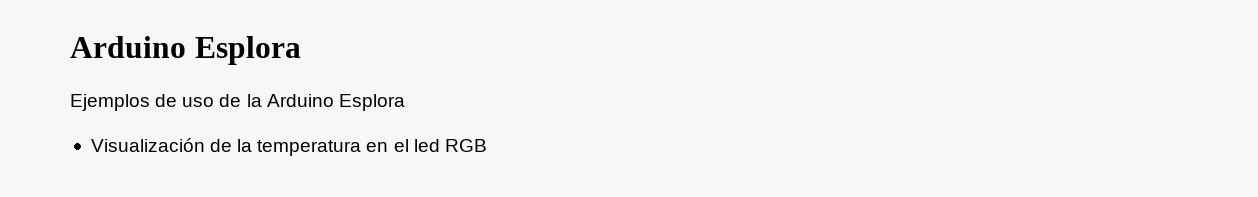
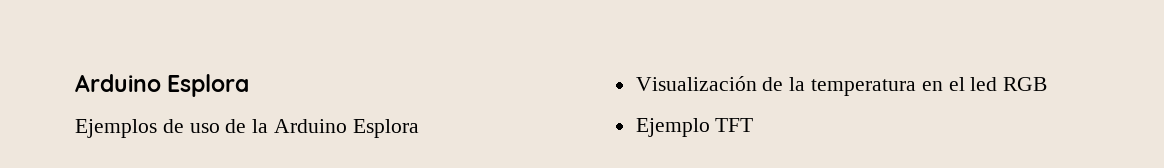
+ Ejemplo TFT

